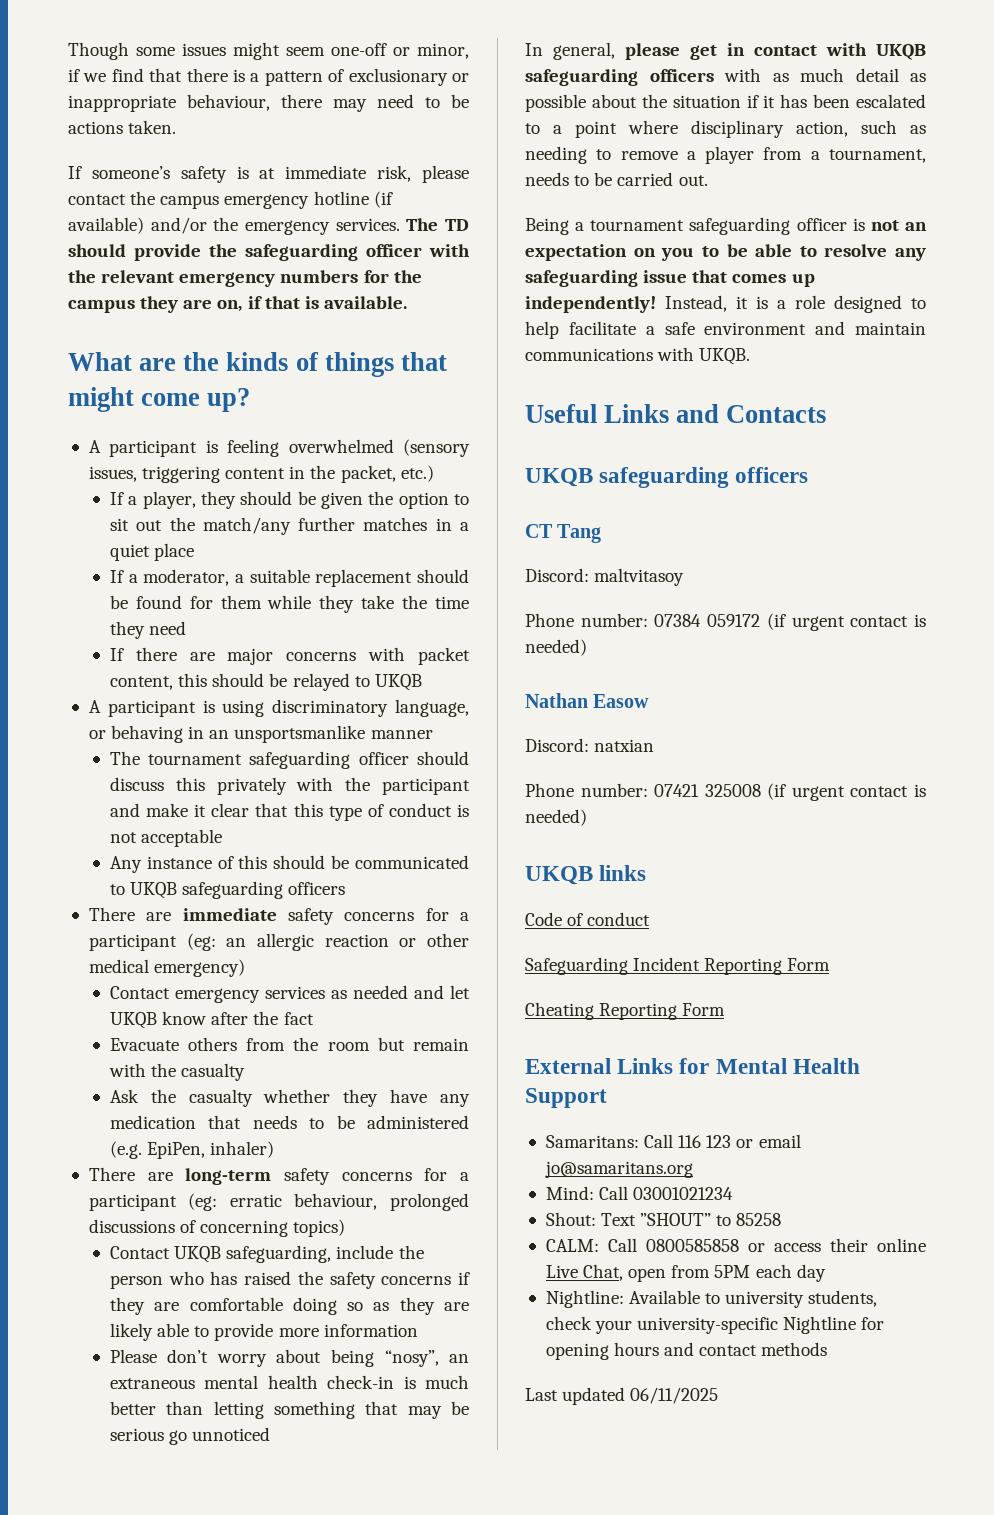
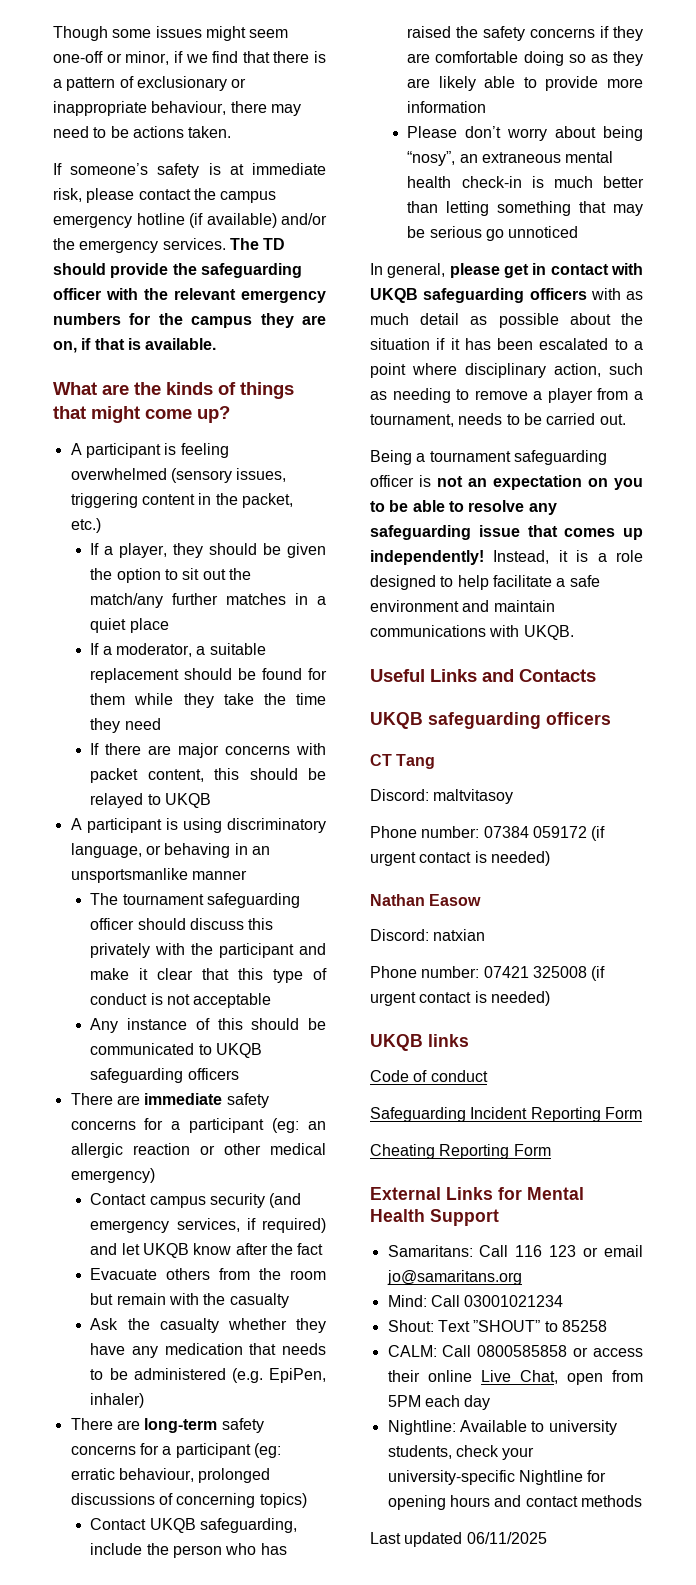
- Contact emergency services as needed and let UKQB know after the fact
+ Contact campus security (and emergency services, if required) and let UKQB know after the fact

